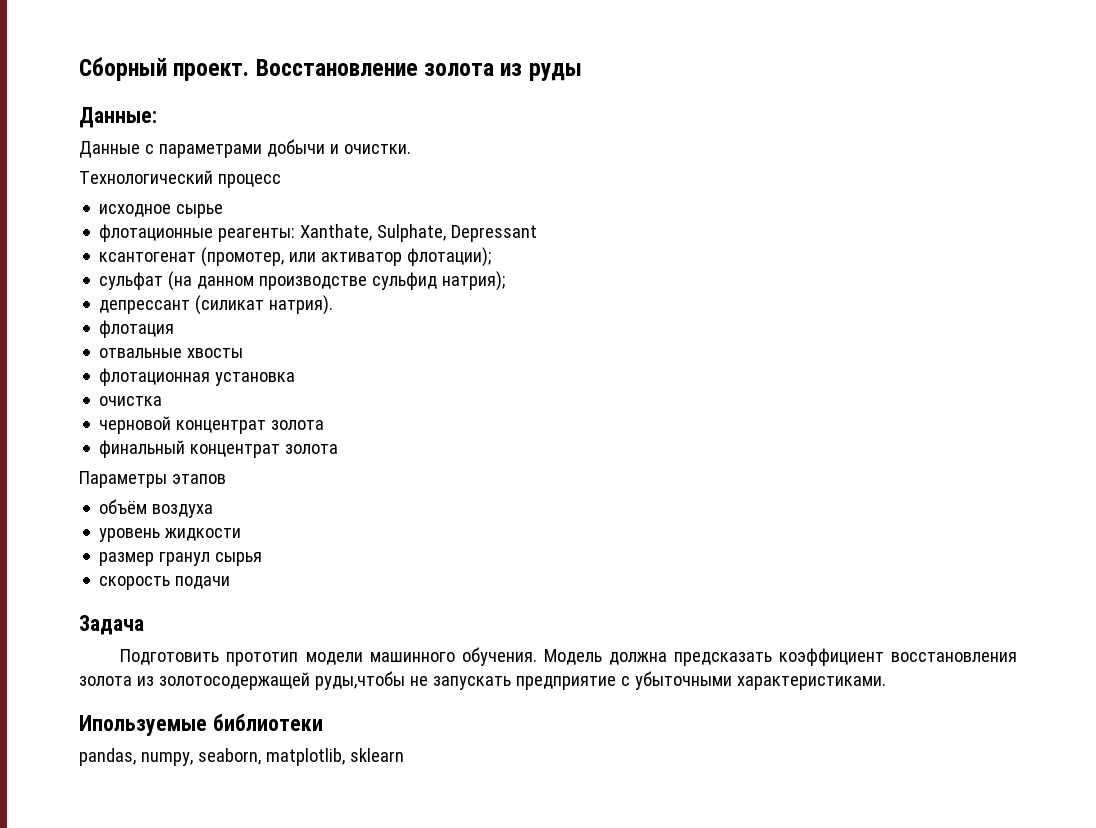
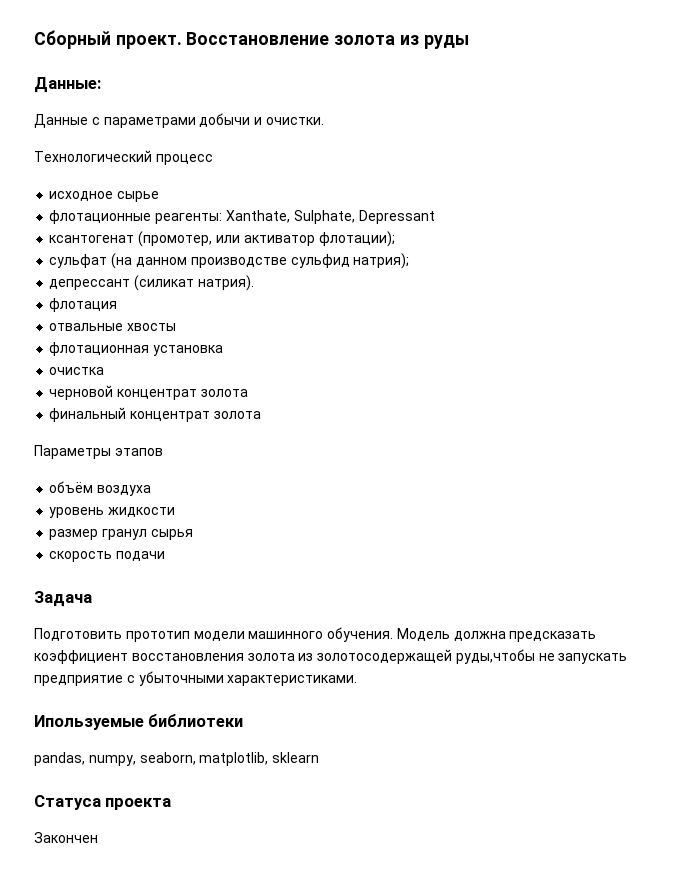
+ Cтатуса проекта
+ Закончен

